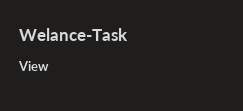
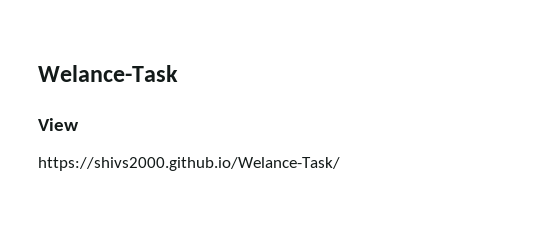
+ https://shivs2000.github.io/Welance-Task/

